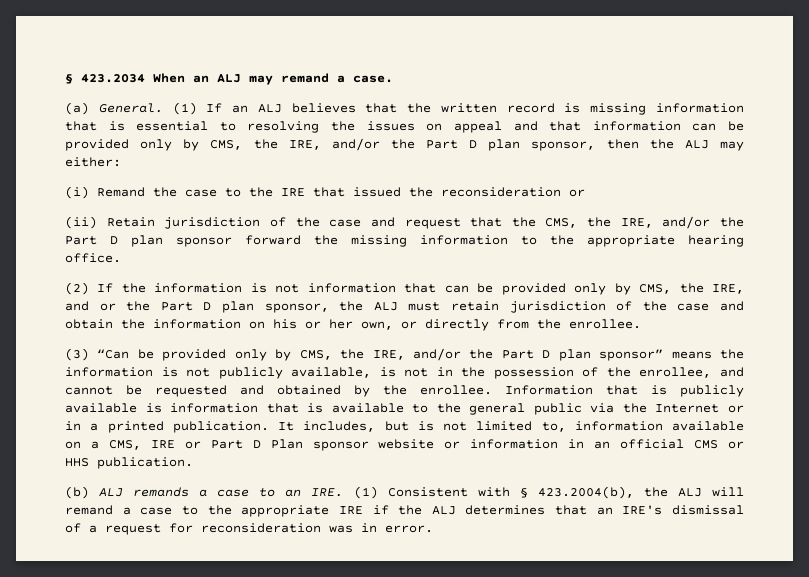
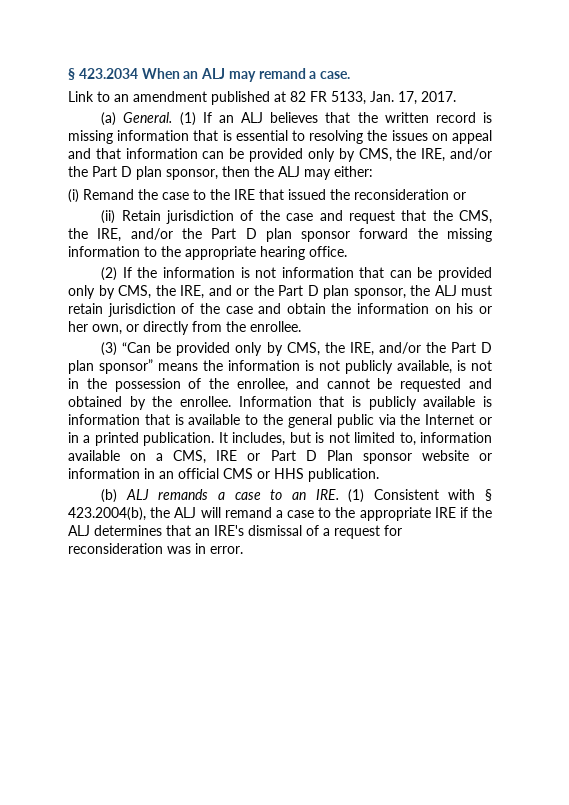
+ Link to an amendment published at 82 FR 5133, Jan. 17, 2017.

